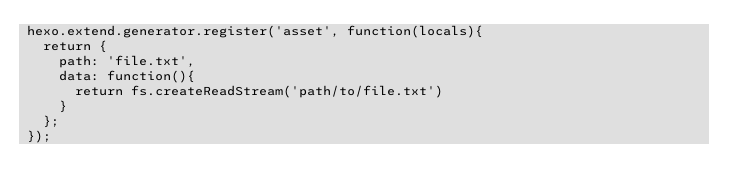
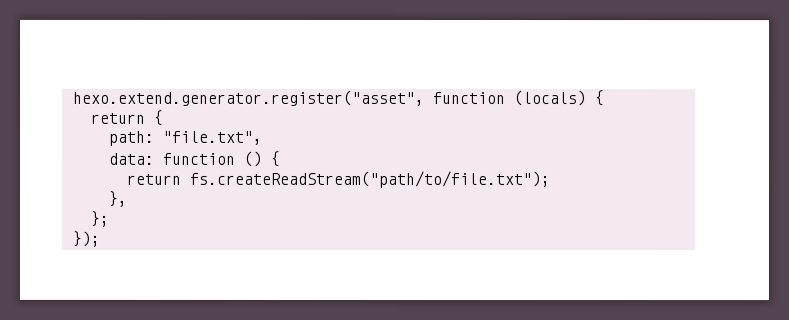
- hexo.extend.generator.register('asset', function(locals){
+ hexo.extend.generator.register("asset", function (locals) {
- path: 'file.txt',
+ path: "file.txt",
- data: function(){
- return fs.createReadStream('path/to/file.txt')
- }
+ data: function () {
+ return fs.createReadStream("path/to/file.txt");
+ },

